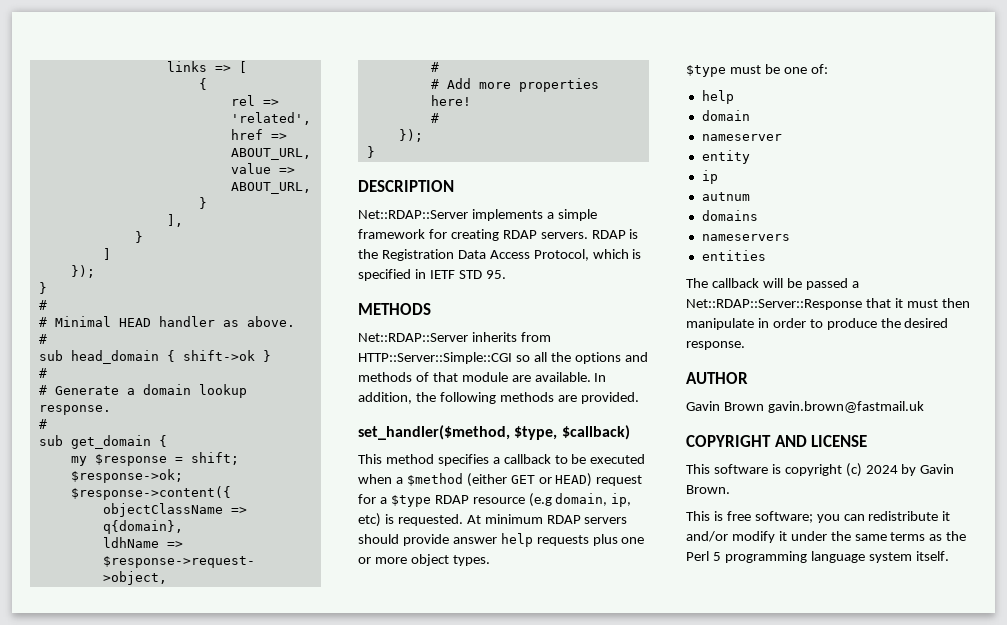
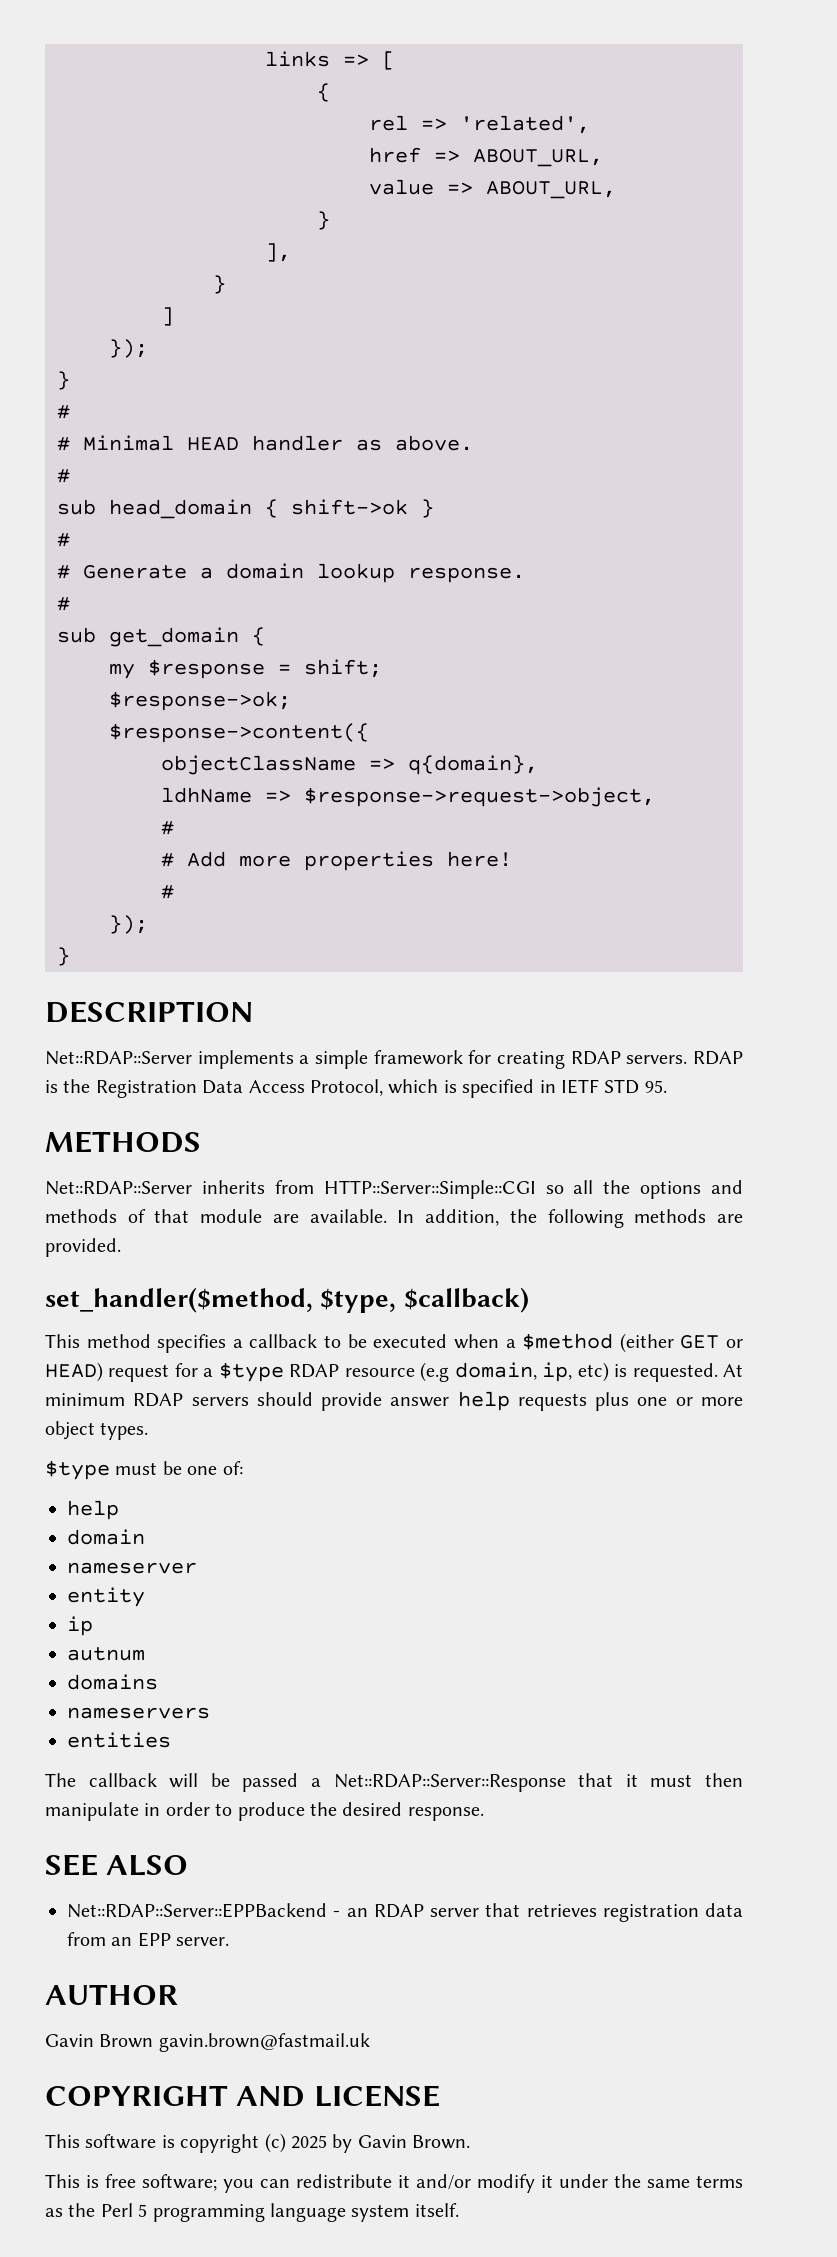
+ SEE ALSO
+ Net::RDAP::Server::EPPBackend - an RDAP server that retrieves registration data from an EPP server.
- This software is copyright (c) 2024 by Gavin Brown.
+ This software is copyright (c) 2025 by Gavin Brown.

